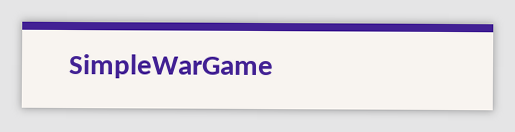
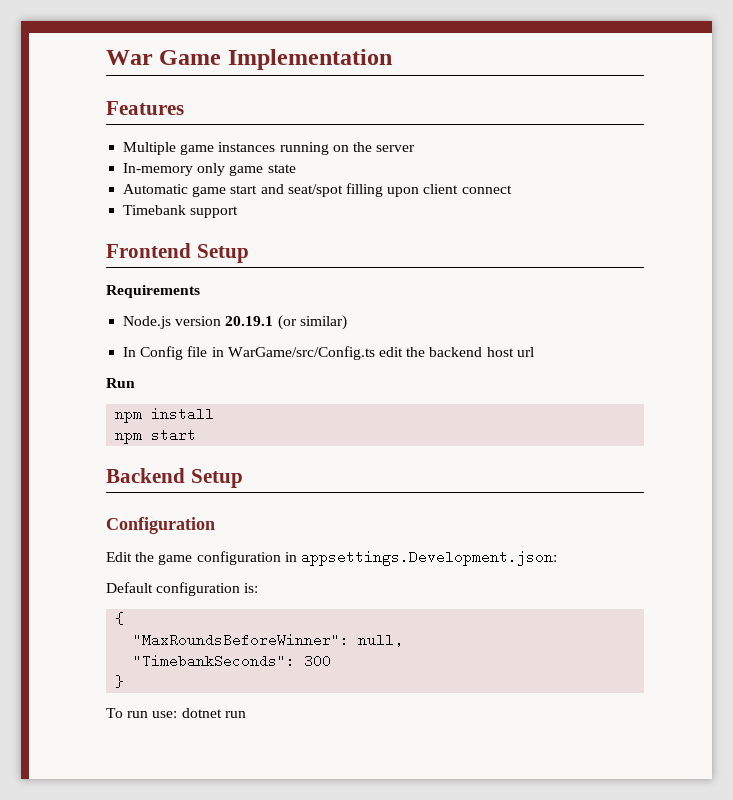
- SimpleWarGame
+ War Game Implementation
+ Features
+ Multiple game instances running on the server
+ In-memory only game state
+ Automatic game start and seat/spot filling upon client connect
+ Timebank support
+ Frontend Setup
+ Requirements
+ Node.js version 20.19.1 (or similar)
+ In Config file in WarGame/src/Config.ts edit the backend host url
+ Run
+ npm install
+ npm start
+ Backend Setup
+ Configuration
+ Edit the game configuration in appsettings.Development.json:
+ Default configuration is:
+ {
+ "MaxRoundsBeforeWinner": null,
+ "TimebankSeconds": 300
+ }
+ To run use: dotnet run

